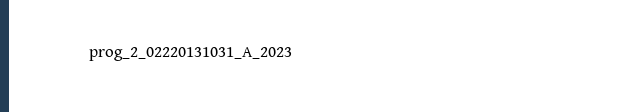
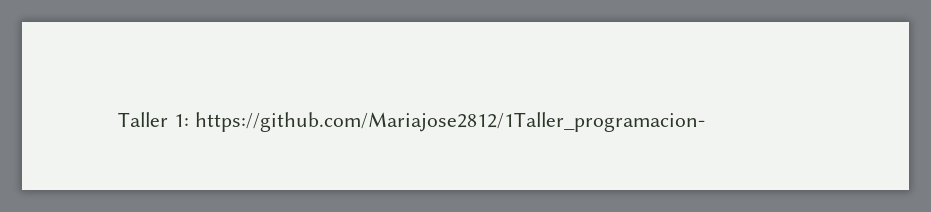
- prog_2_02220131031_A_2023
+ Taller 1: https://github.com/Mariajose2812/1Taller_programacion-

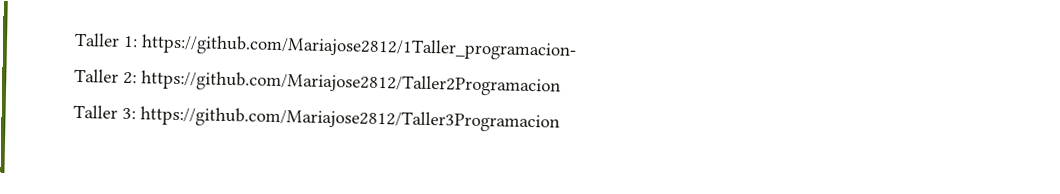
+ Taller 2: https://github.com/Mariajose2812/Taller2Programacion
+ Taller 3: https://github.com/Mariajose2812/Taller3Programacion

